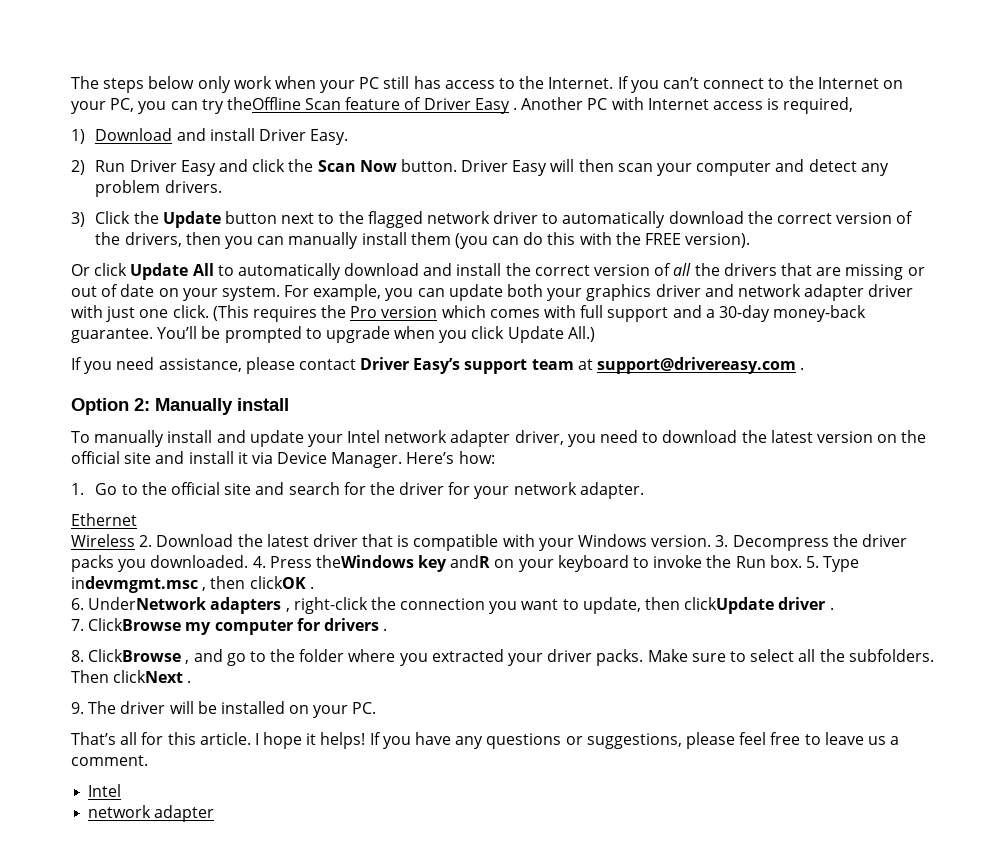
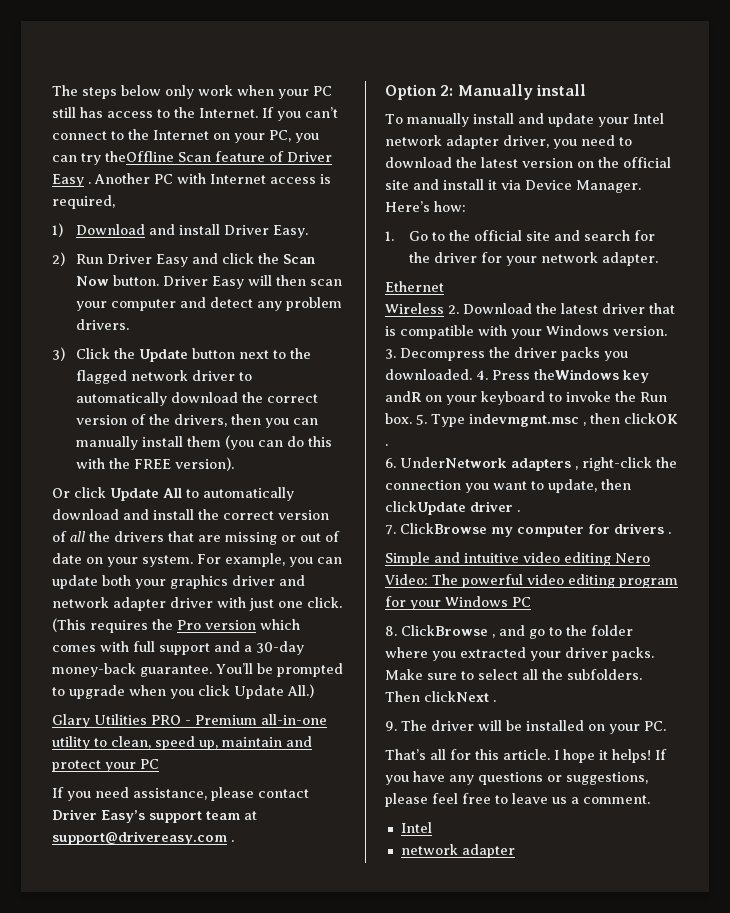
+ Glary Utilities PRO - Premium all-in-one utility to clean, speed up, maintain and protect your PC
+ Simple and intuitive video editing Nero Video: The powerful video editing program for your Windows PC

